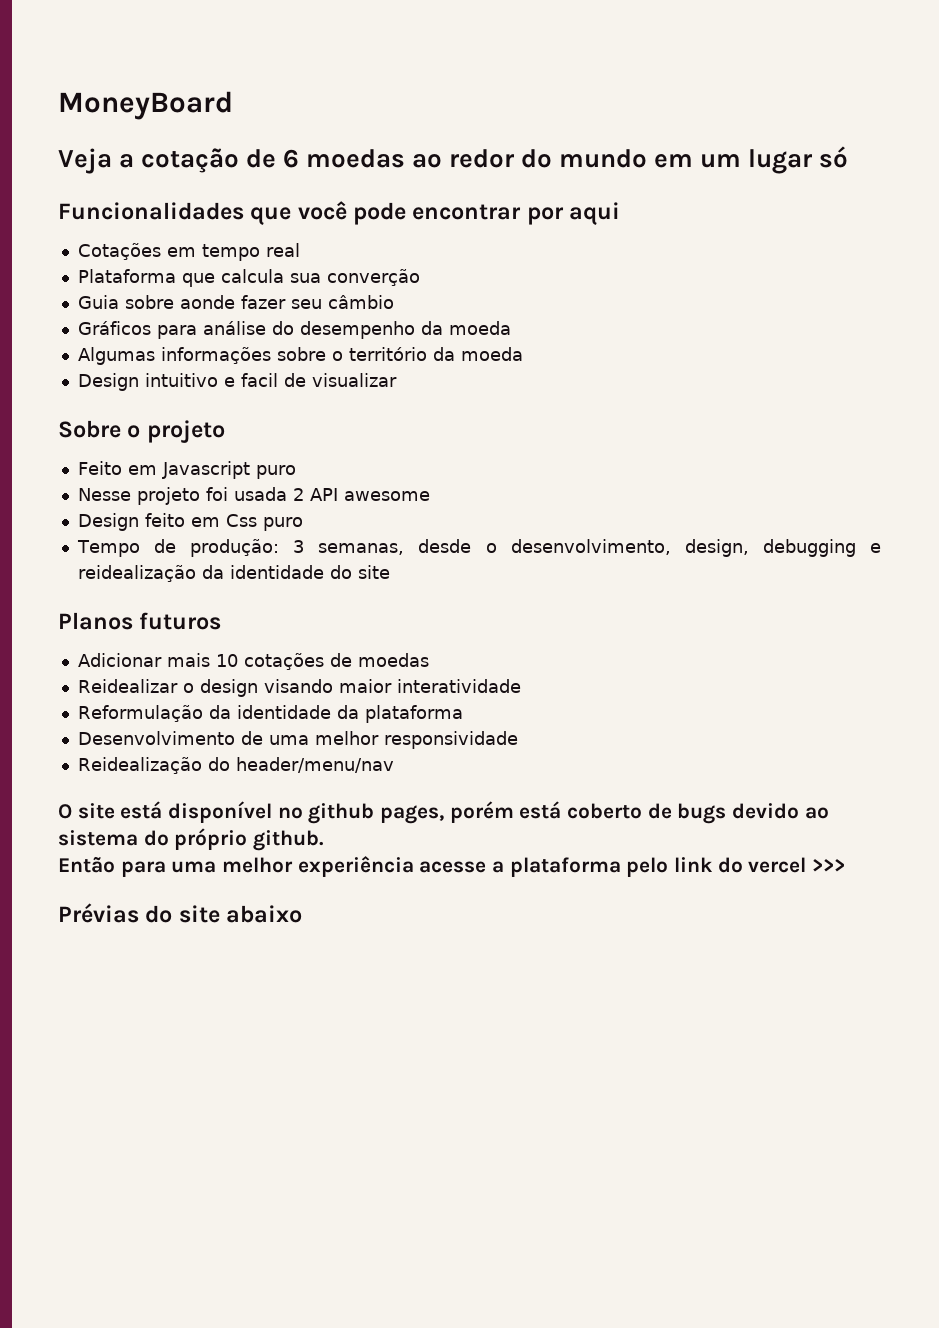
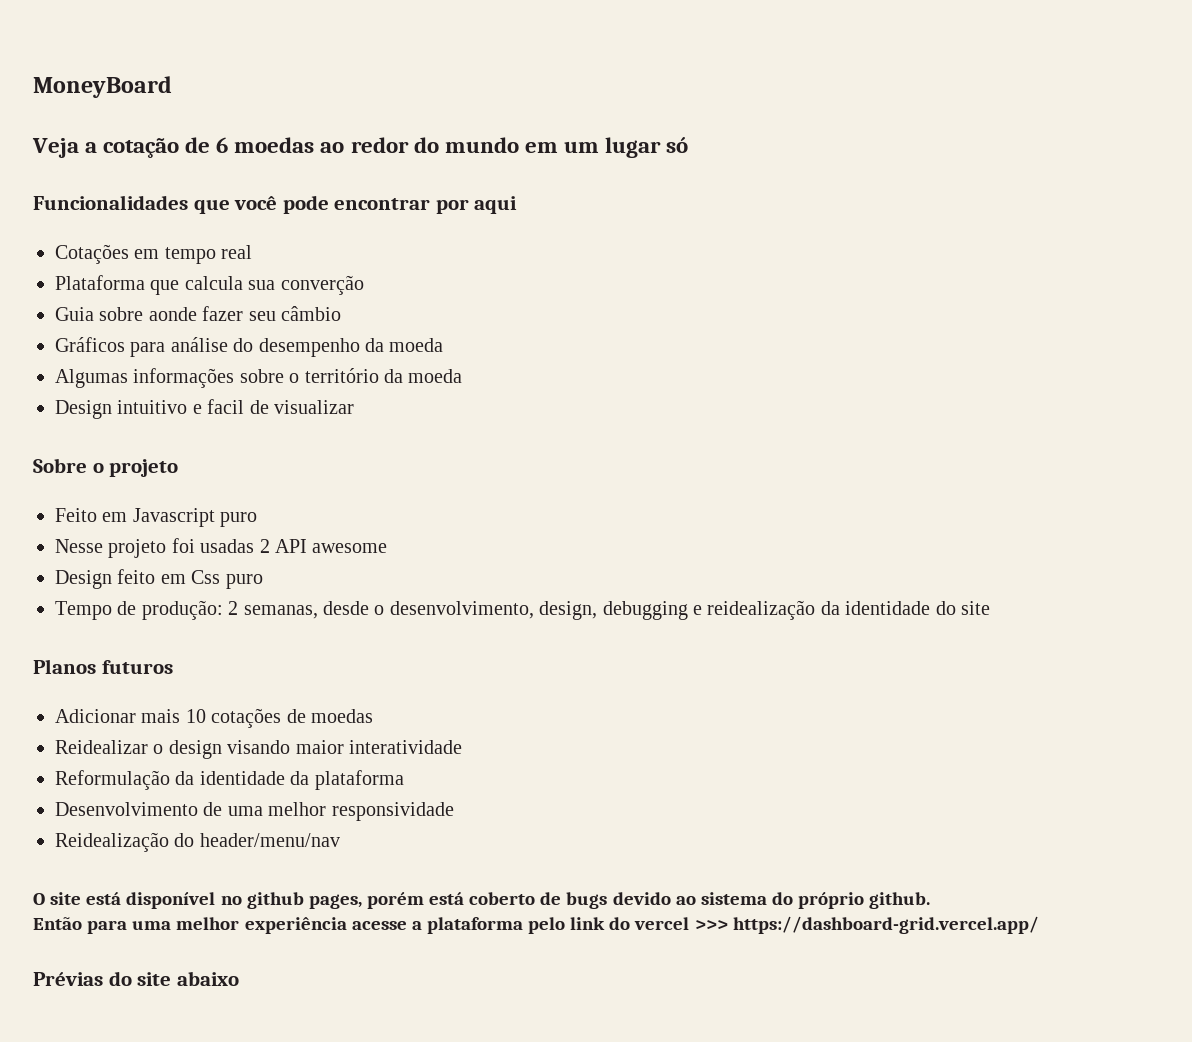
- Nesse projeto foi usada 2 API awesome
+ Nesse projeto foi usadas 2 API awesome
- Tempo de produção: 3 semanas, desde o desenvolvimento, design, debugging e reidealização da identidade do site
+ Tempo de produção: 2 semanas, desde o desenvolvimento, design, debugging e reidealização da identidade do site
- Então para uma melhor experiência acesse a plataforma pelo link do vercel >>>
+ Então para uma melhor experiência acesse a plataforma pelo link do vercel >>> https://dashboard-grid.vercel.app/

